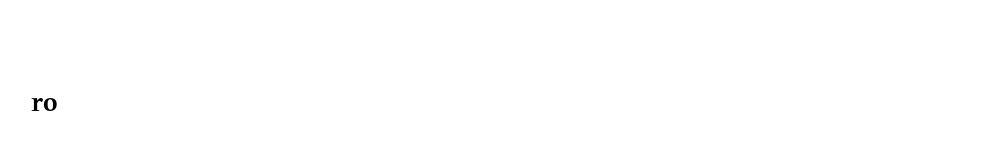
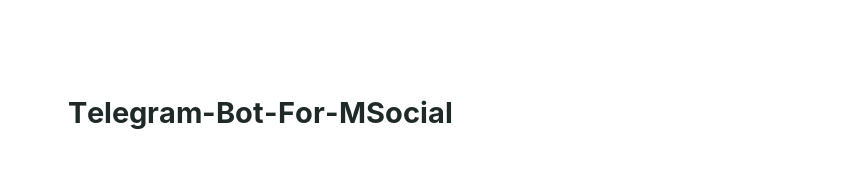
- ro
+ Telegram-Bot-For-MSocial

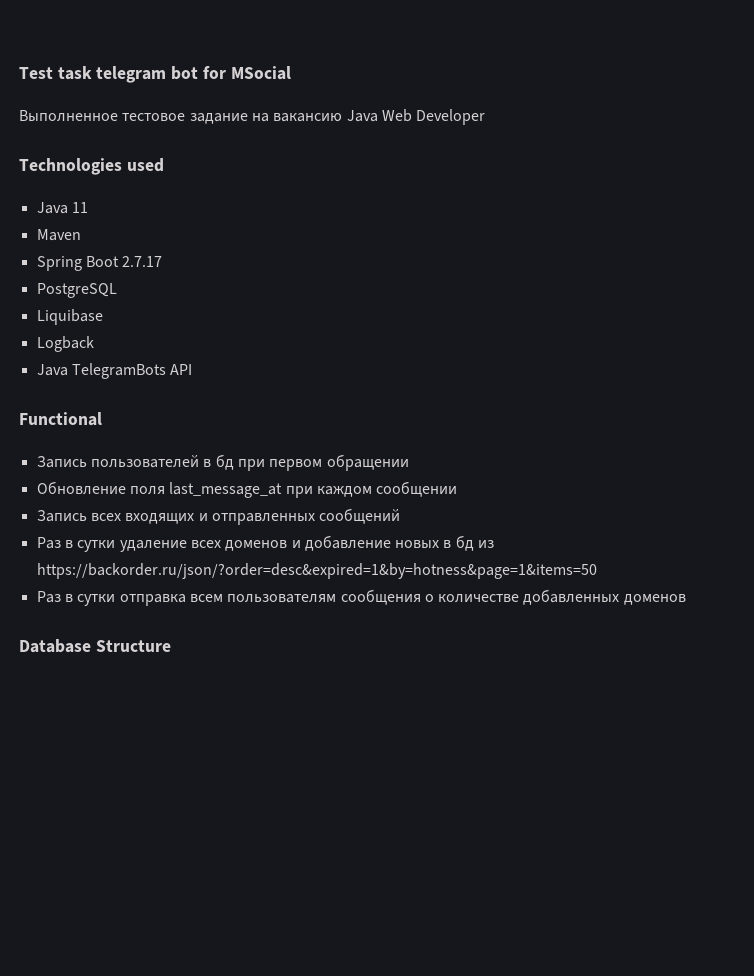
- Telegram-Bot-For-MSocial
+ Test task telegram bot for MSocial
+ Выполненное тестовое задание на вакансию Java Web Developer
+ Technologies used
+ Java 11
+ Maven
+ Spring Boot 2.7.17
+ PostgreSQL
+ Liquibase
+ Logback
+ Java TelegramBots API
+ Functional
+ Запись пользователей в бд при первом обращении
+ Обновление поля last_message_at при каждом сообщении
+ Запись всех входящих и отправленных сообщений
+ Раз в сутки удаление всех доменов и добавление новых в бд из https://backorder.ru/json/?order=desc&expired=1&by=hotness&page=1&items=50
+ Раз в сутки отправка всем пользователям сообщения о количестве добавленных доменов
+ Database Structure

